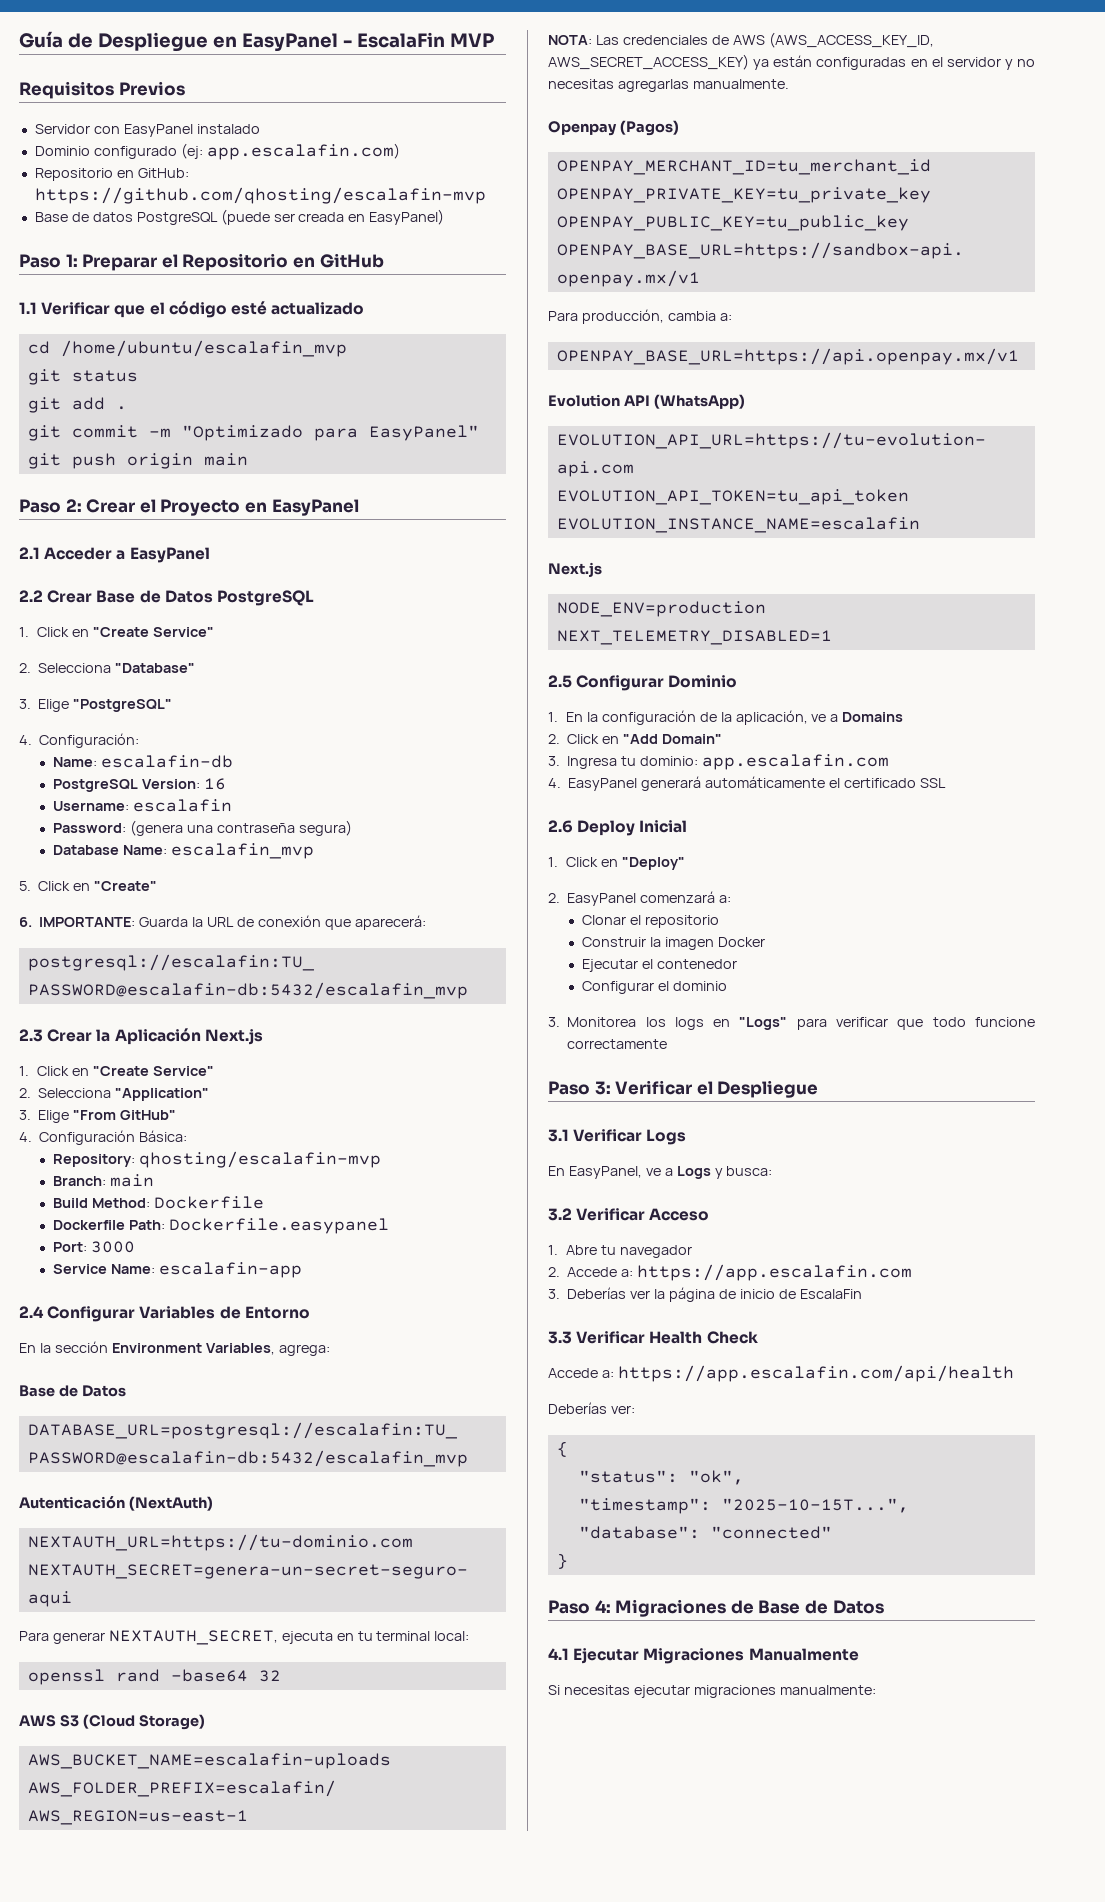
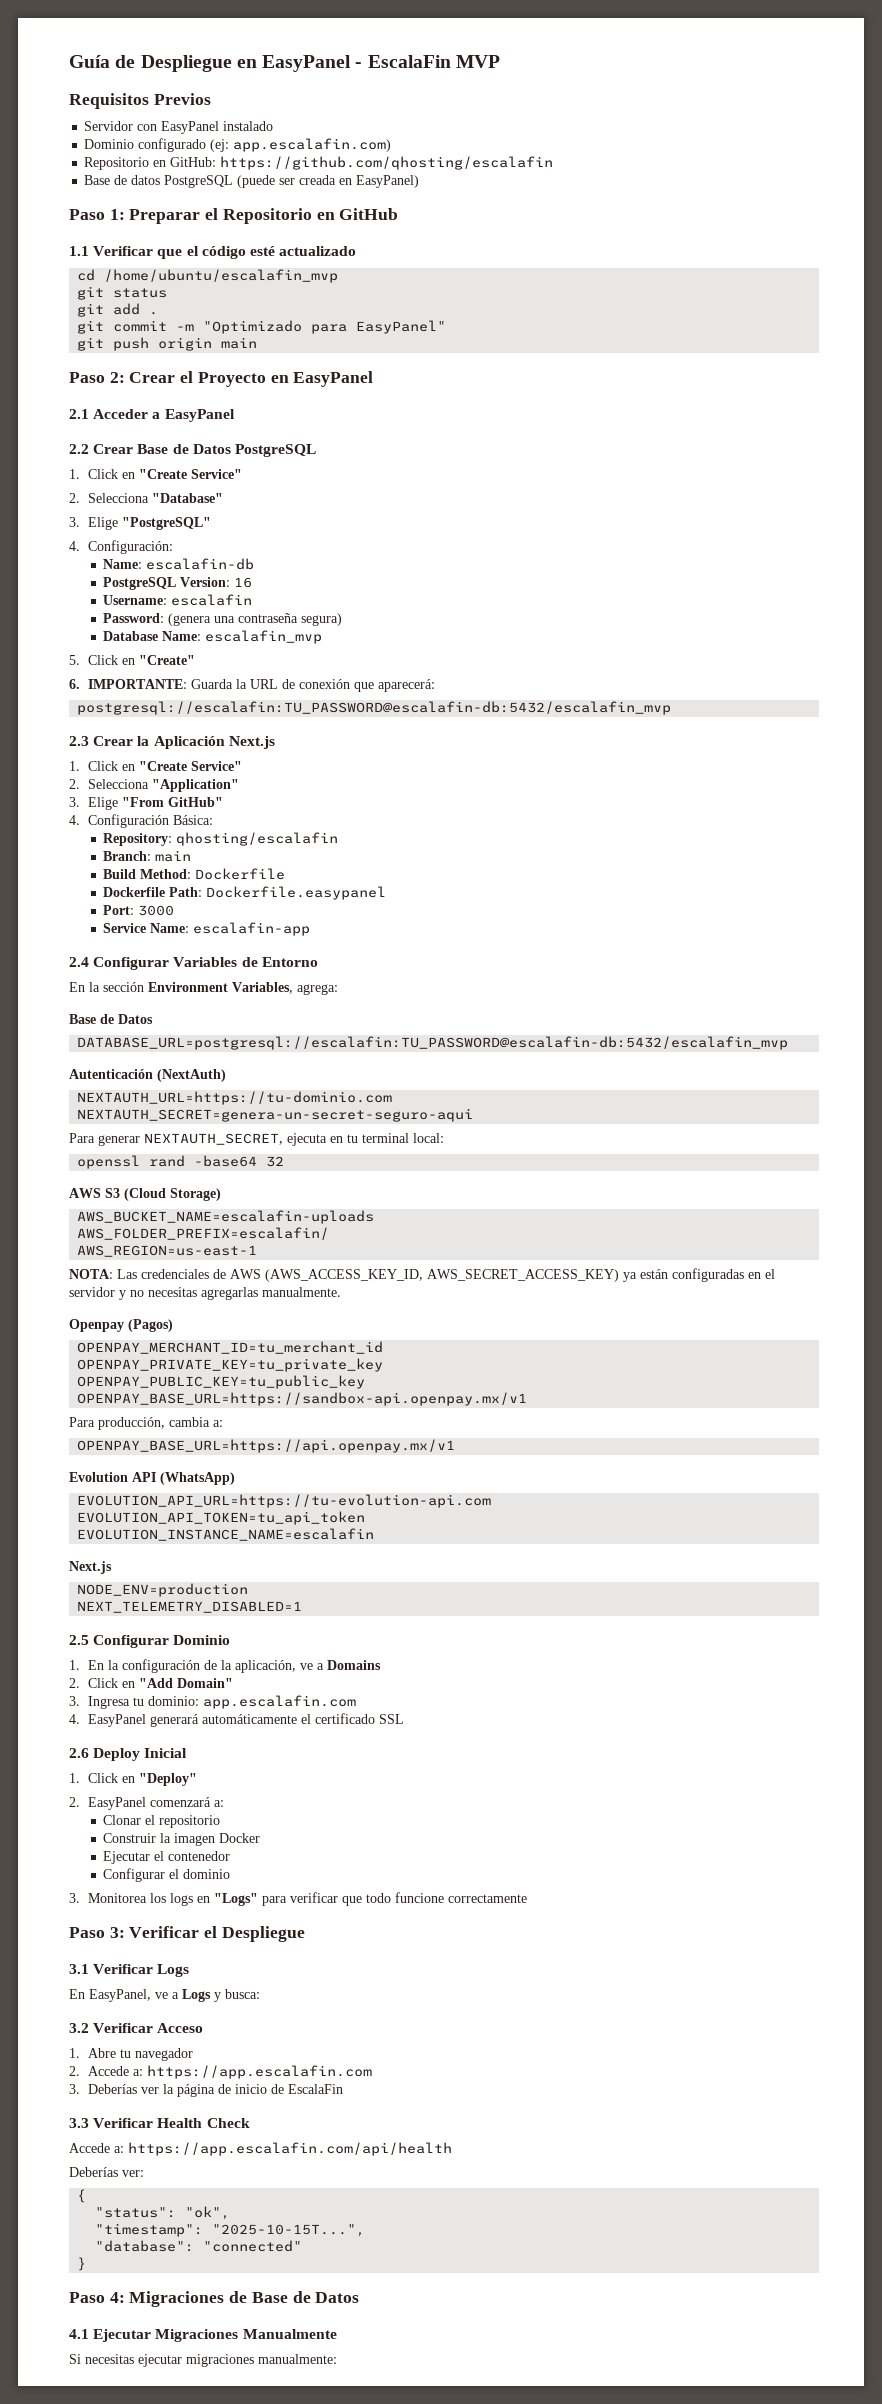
- Repositorio en GitHub: https://github.com/qhosting/escalafin-mvp
+ Repositorio en GitHub: https://github.com/qhosting/escalafin
- Repository: qhosting/escalafin-mvp
+ Repository: qhosting/escalafin

